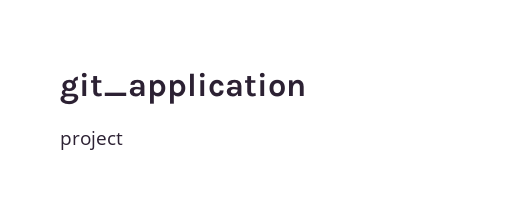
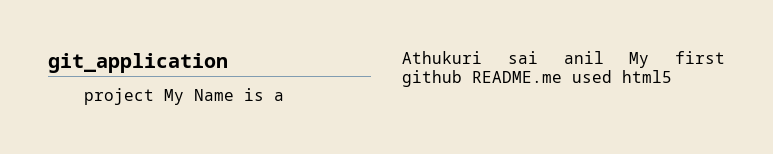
- project
+ project My Name is a Athukuri sai anil My first github README.me used html5

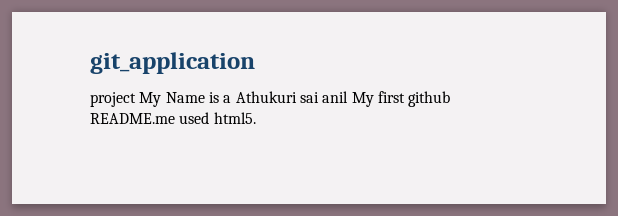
- project My Name is a Athukuri sai anil My first github README.me used html5
+ project My Name is a Athukuri sai anil My first github README.me used html5.

